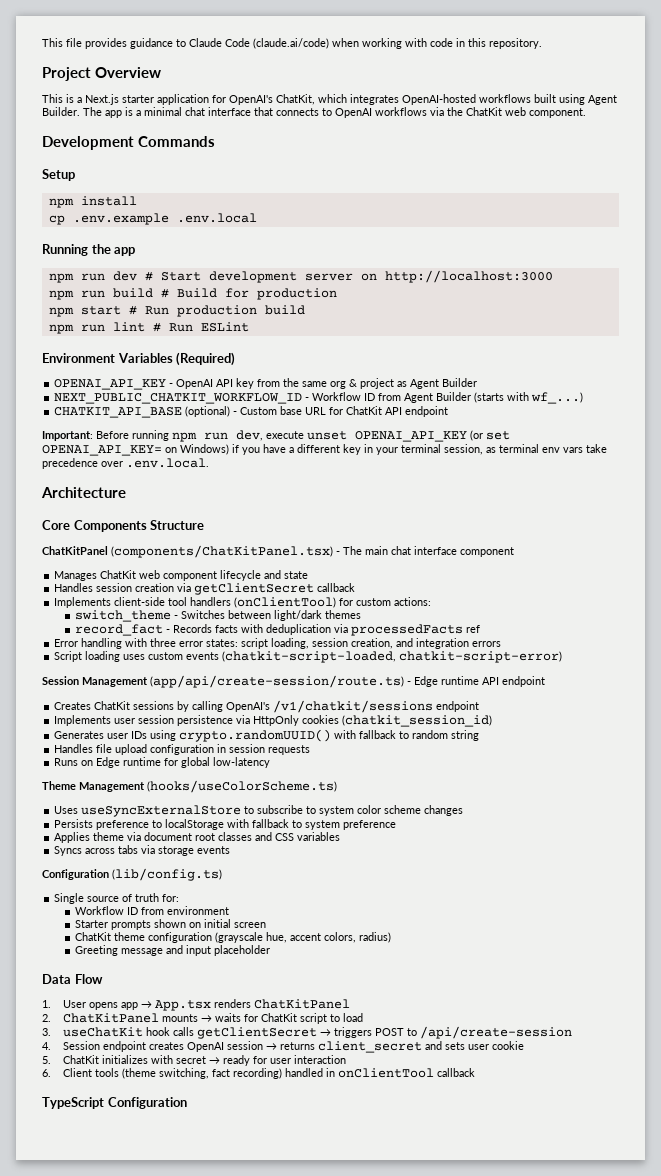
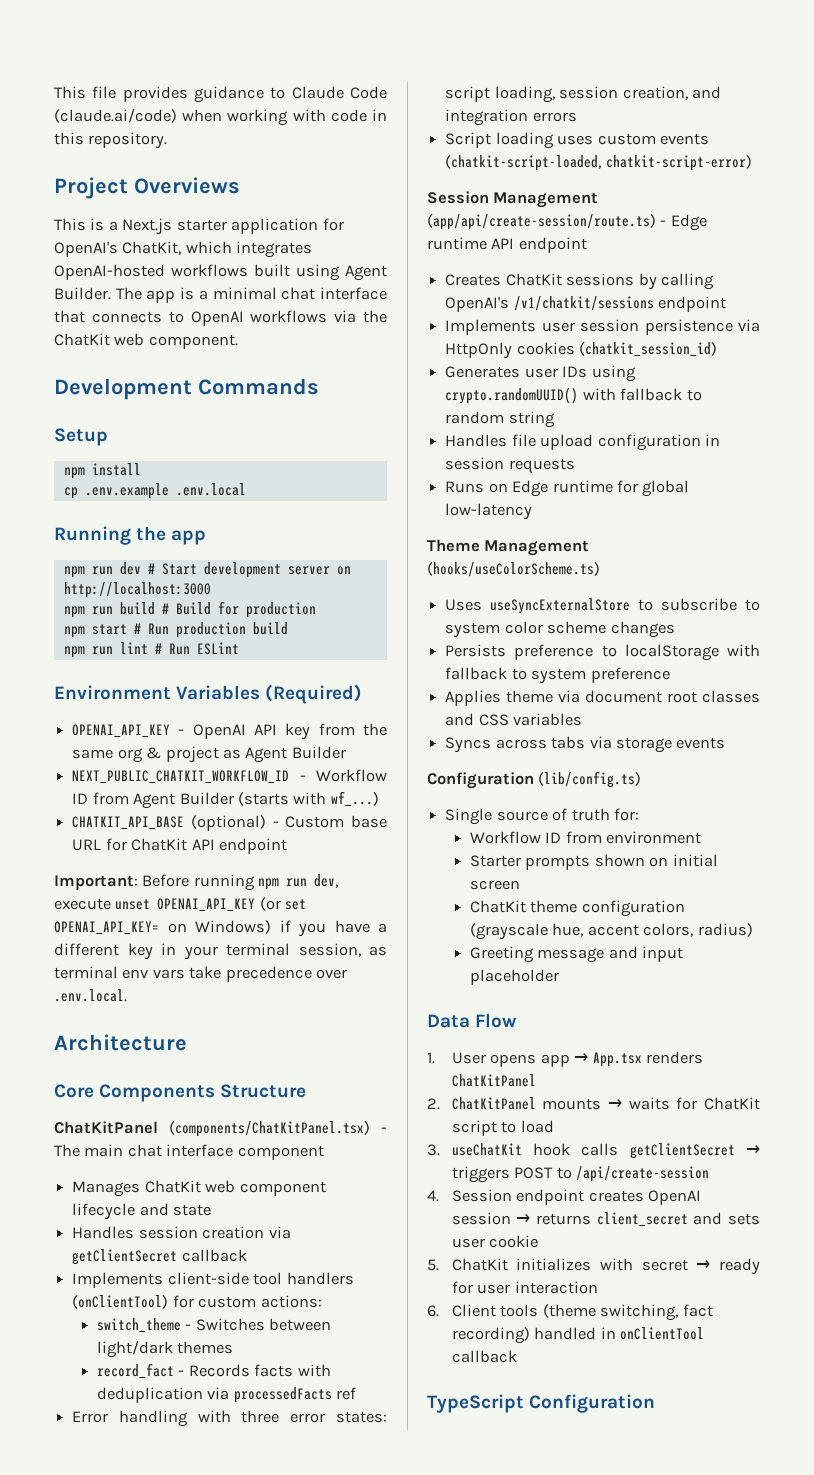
- Project Overview
+ Project Overviews

